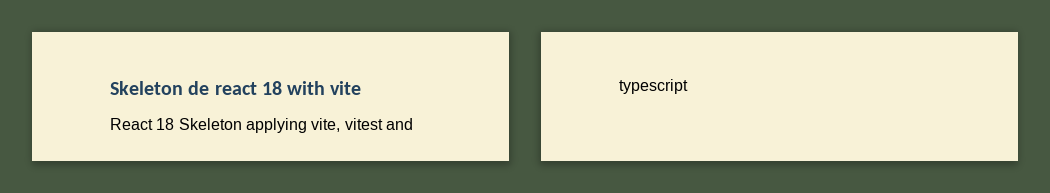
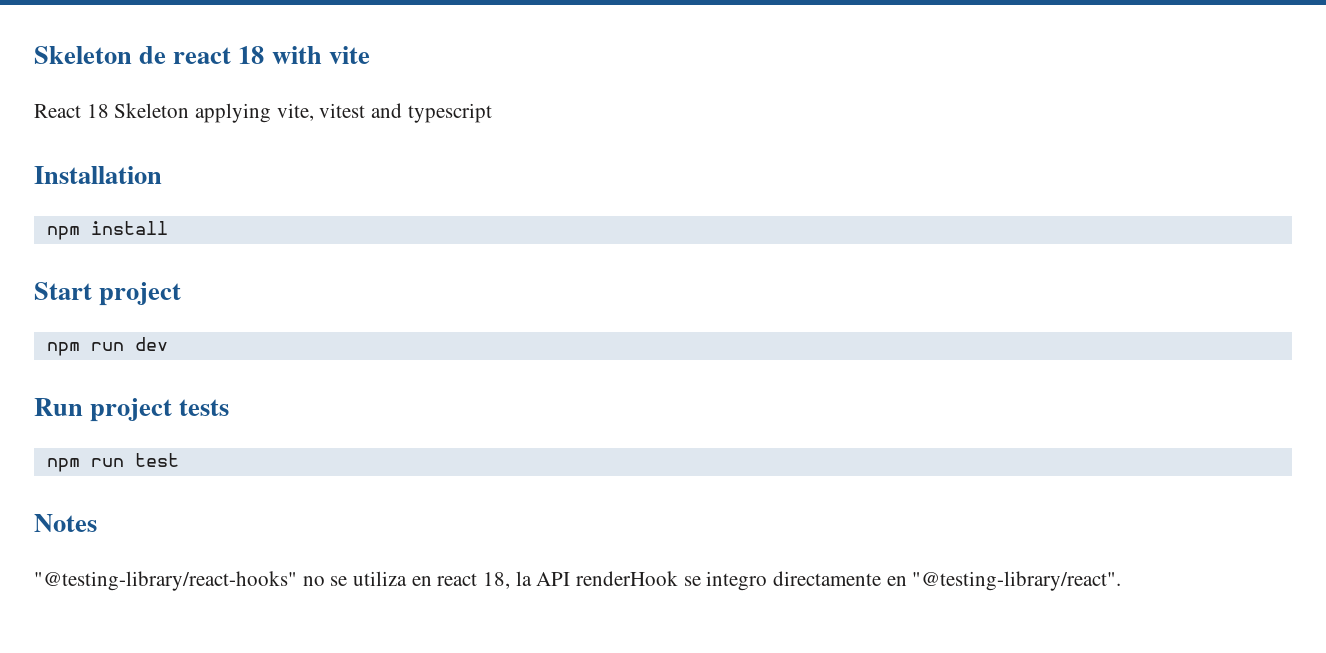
+ Installation
+ npm install
+ Start project
+ npm run dev
+ Run project tests
+ npm run test
+ Notes
+ "@testing-library/react-hooks" no se utiliza en react 18, la API renderHook se integro directamente en "@testing-library/react".

